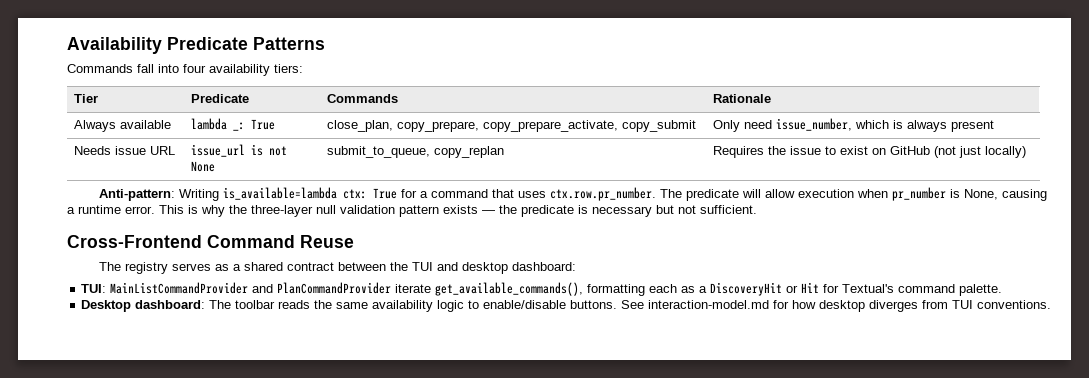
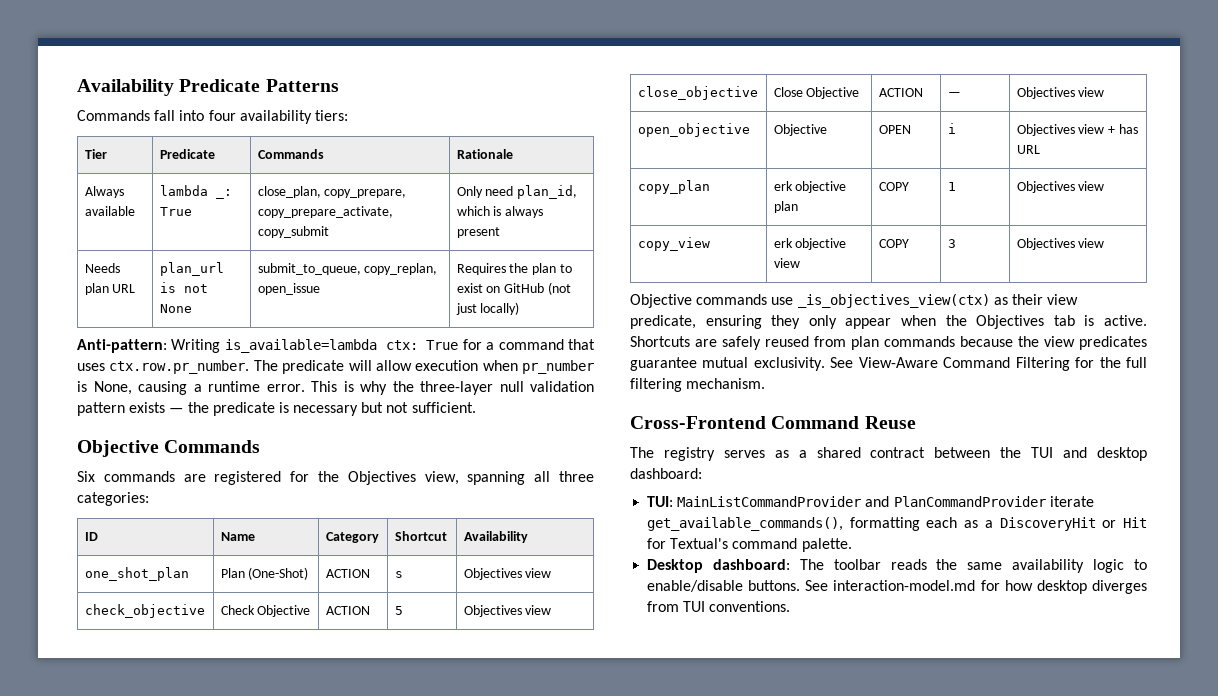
- Always available | lambda _: True | close_plan, copy_prepare, copy_prepare_activate, copy_submit | Only need issue_number, which is always present
+ Always available | lambda _: True | close_plan, copy_prepare, copy_prepare_activate, copy_submit | Only need plan_id, which is always present
- Needs issue URL | issue_url is not None | submit_to_queue, copy_replan | Requires the issue to exist on GitHub (not just locally)
+ Needs plan URL | plan_url is not None | submit_to_queue, copy_replan, open_issue | Requires the plan to exist on GitHub (not just locally)
+ Objective Commands
+ Six commands are registered for the Objectives view, spanning all three categories:
+ ID | Name | Category | Shortcut | Availability
+ one_shot_plan | Plan (One-Shot) | ACTION | s | Objectives view
+ check_objective | Check Objective | ACTION | 5 | Objectives view
+ close_objective | Close Objective | ACTION | — | Objectives view
+ open_objective | Objective | OPEN | i | Objectives view + has URL
+ copy_plan | erk objective plan | COPY | 1 | Objectives view
+ copy_view | erk objective view | COPY | 3 | Objectives view
+ Objective commands use _is_objectives_view(ctx) as their view predicate, ensuring they only appear when the Objectives tab is active. Shortcuts are safely reused from plan commands because the view predicates guarantee mutual exclusivity. See View-Aware Command Filtering for the full filtering mechanism.

